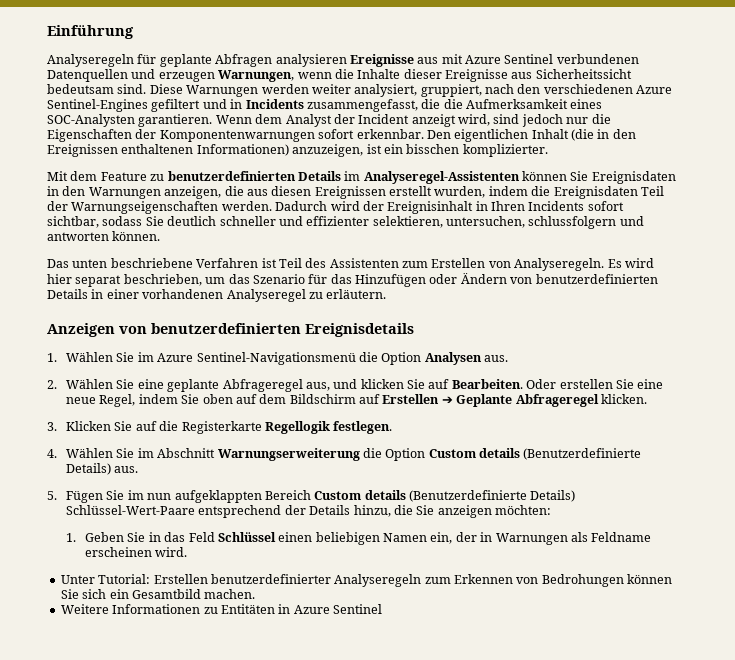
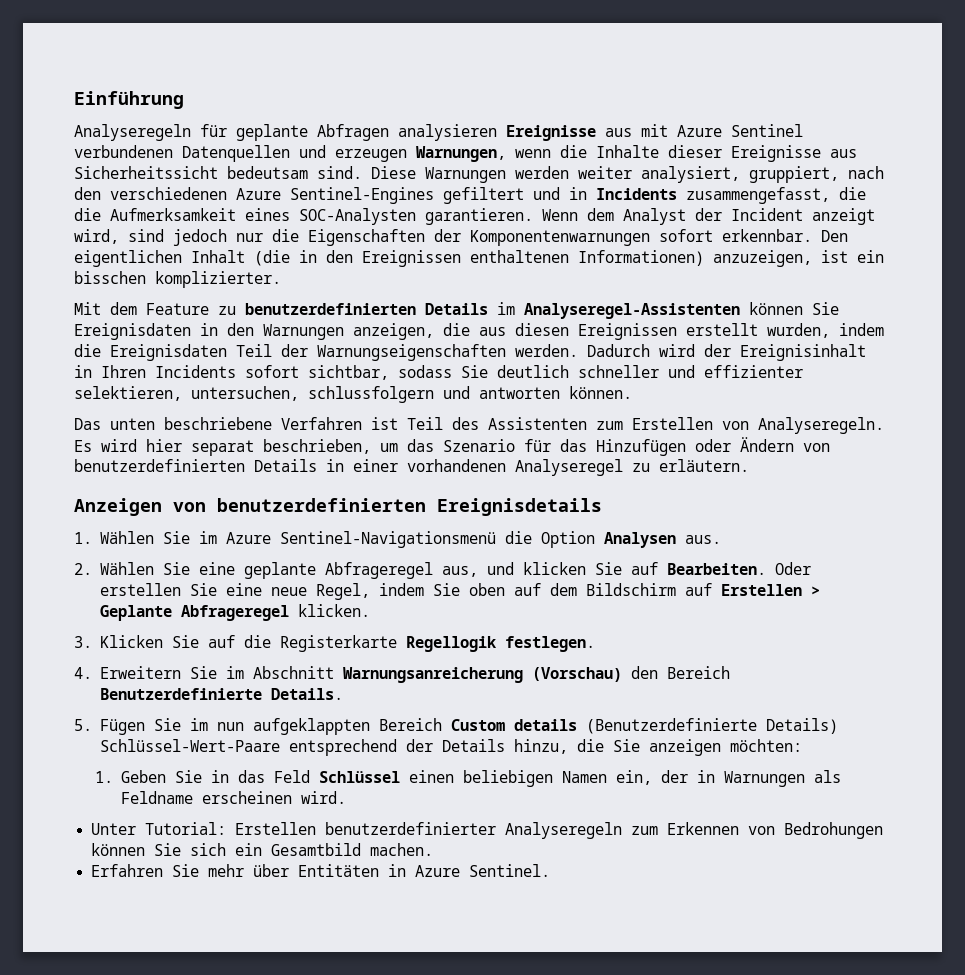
- Oder erstellen Sie eine neue Regel, indem Sie oben auf dem Bildschirm auf Erstellen ➔ Geplante Abfrageregel klicken.
+ Oder erstellen Sie eine neue Regel, indem Sie oben auf dem Bildschirm auf Erstellen > Geplante Abfrageregel klicken.
- 4. Wählen Sie im Abschnitt Warnungserweiterung die Option Custom details (Benutzerdefinierte Details) aus.
+ 4. Erweitern Sie im Abschnitt Warnungsanreicherung (Vorschau) den Bereich Benutzerdefinierte Details.
- Weitere Informationen zu Entitäten in Azure Sentinel
+ Erfahren Sie mehr über Entitäten in Azure Sentinel.

